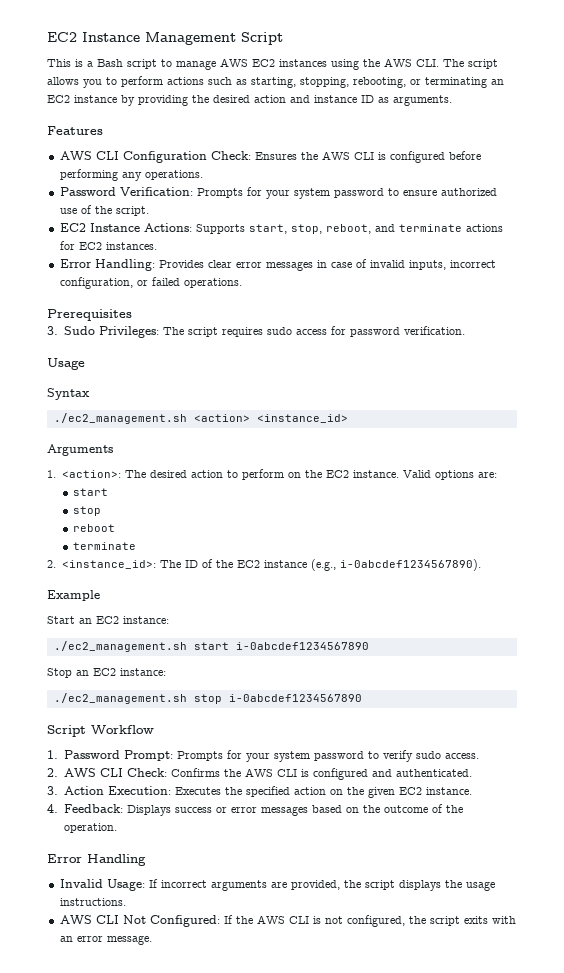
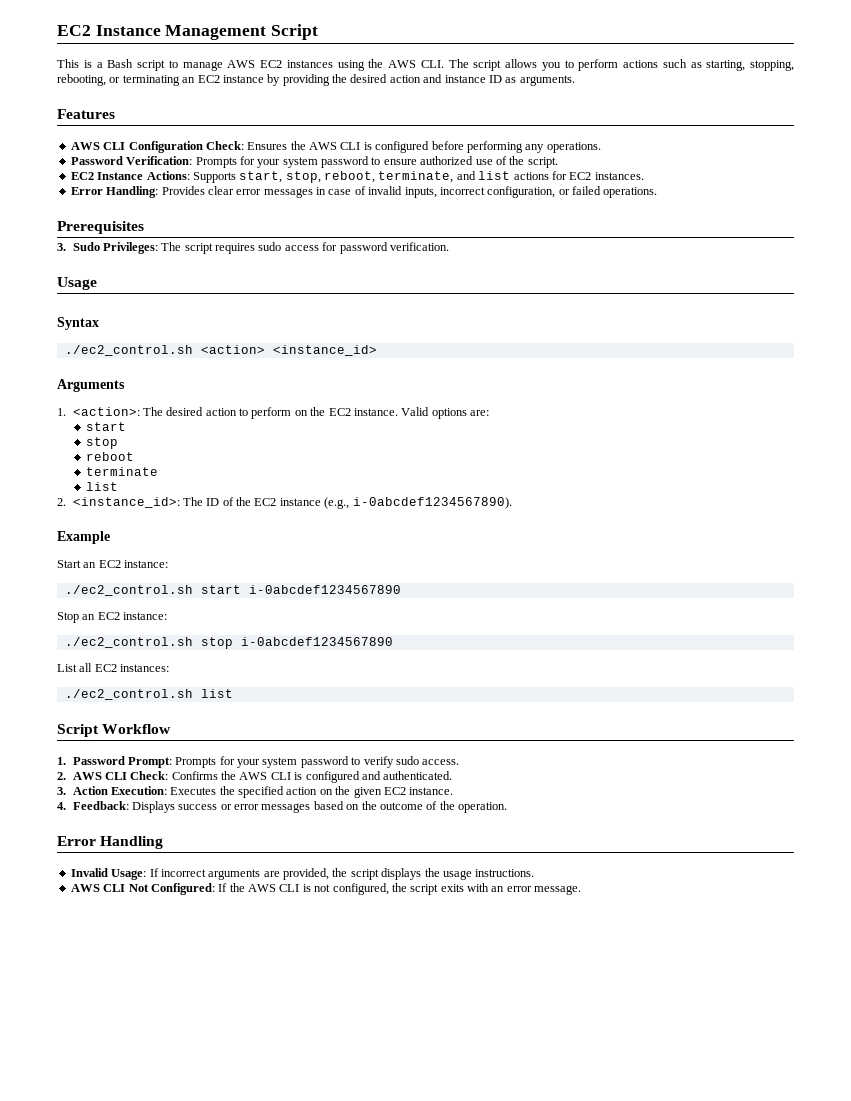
- EC2 Instance Actions: Supports start, stop, reboot, and terminate actions for EC2 instances.
+ EC2 Instance Actions: Supports start, stop, reboot, terminate, and list actions for EC2 instances.
- ./ec2_management.sh <action> <instance_id>
+ ./ec2_control.sh <action> <instance_id>
  reboot
  terminate
+ list
- ./ec2_management.sh start i-0abcdef1234567890
+ ./ec2_control.sh start i-0abcdef1234567890
- ./ec2_management.sh stop i-0abcdef1234567890
+ ./ec2_control.sh stop i-0abcdef1234567890
+ List all EC2 instances:
+ ./ec2_control.sh list

